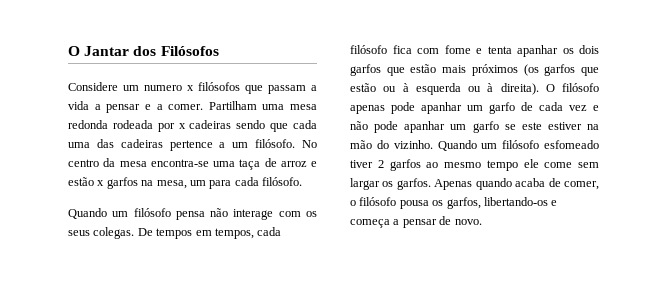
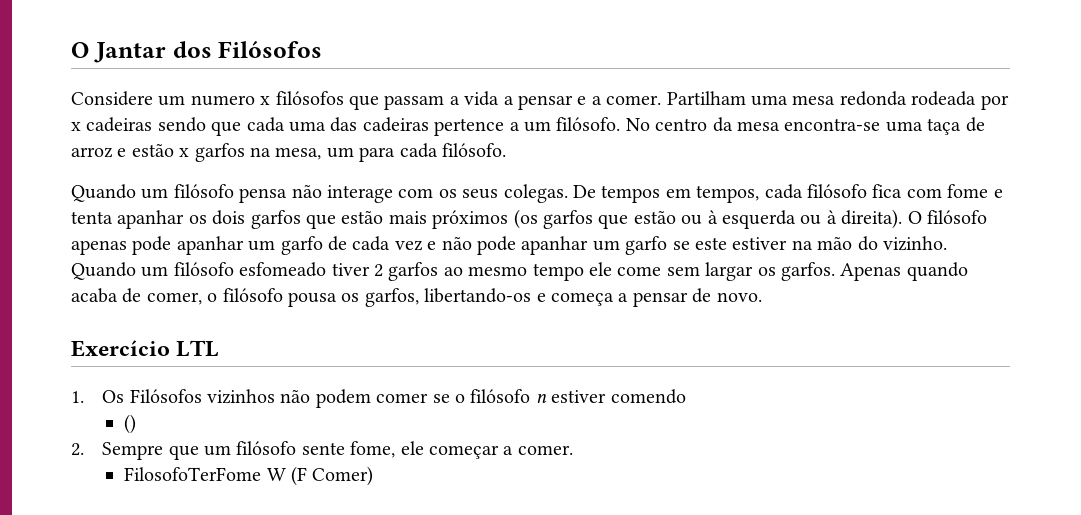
+ Exercício LTL
+ 1. Os Filósofos vizinhos não podem comer se o filósofo n estiver comendo
+ ()
+ 2. Sempre que um filósofo sente fome, ele começar a comer.
+ FilosofoTerFome W (F Comer)

